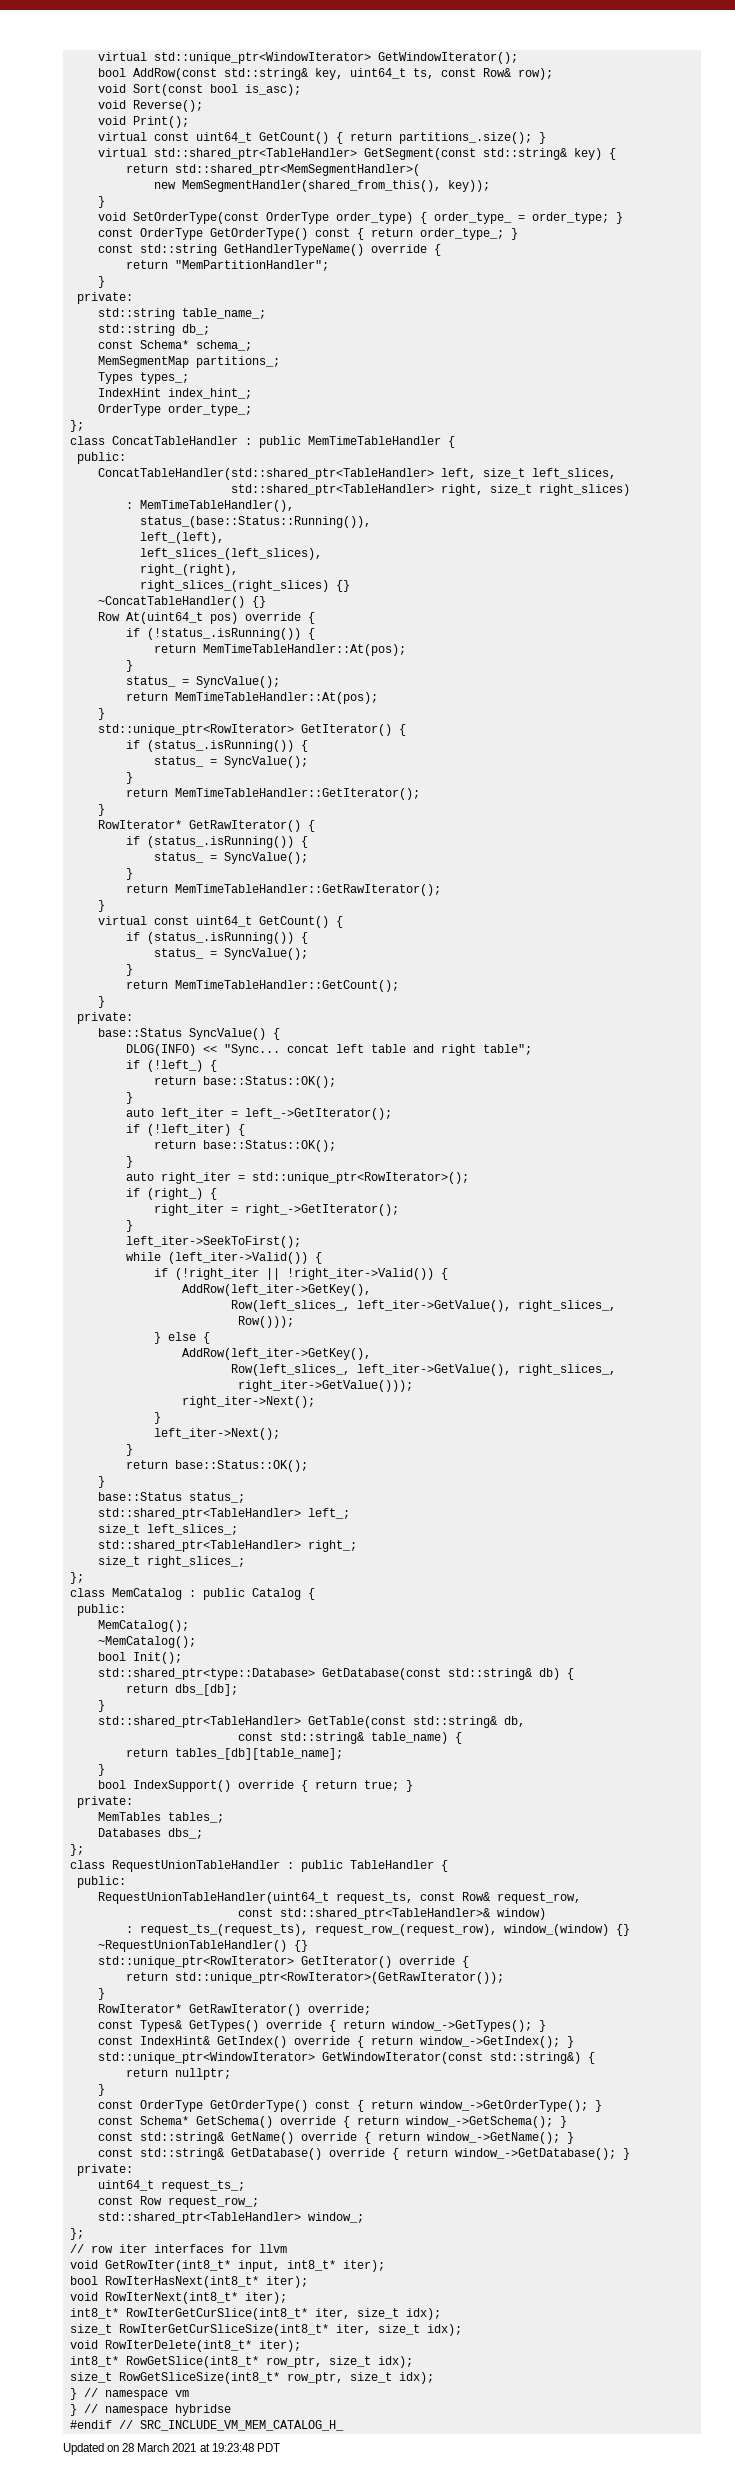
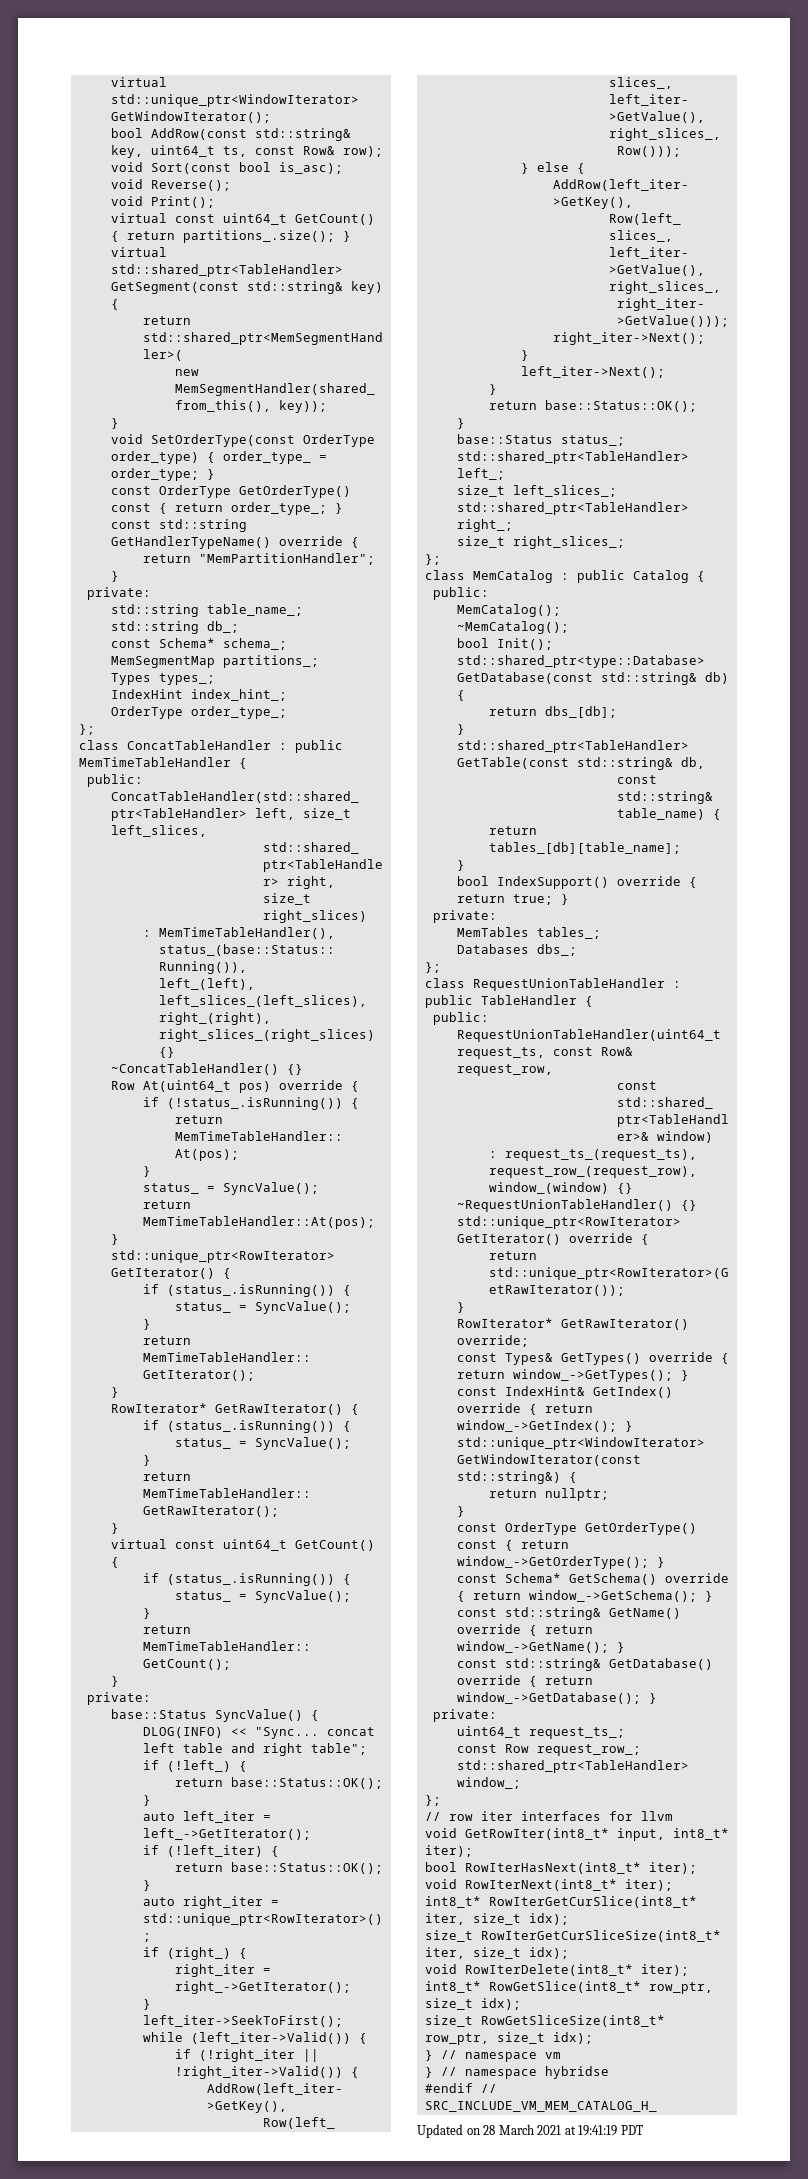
- Updated on 28 March 2021 at 19:23:48 PDT
+ Updated on 28 March 2021 at 19:41:19 PDT

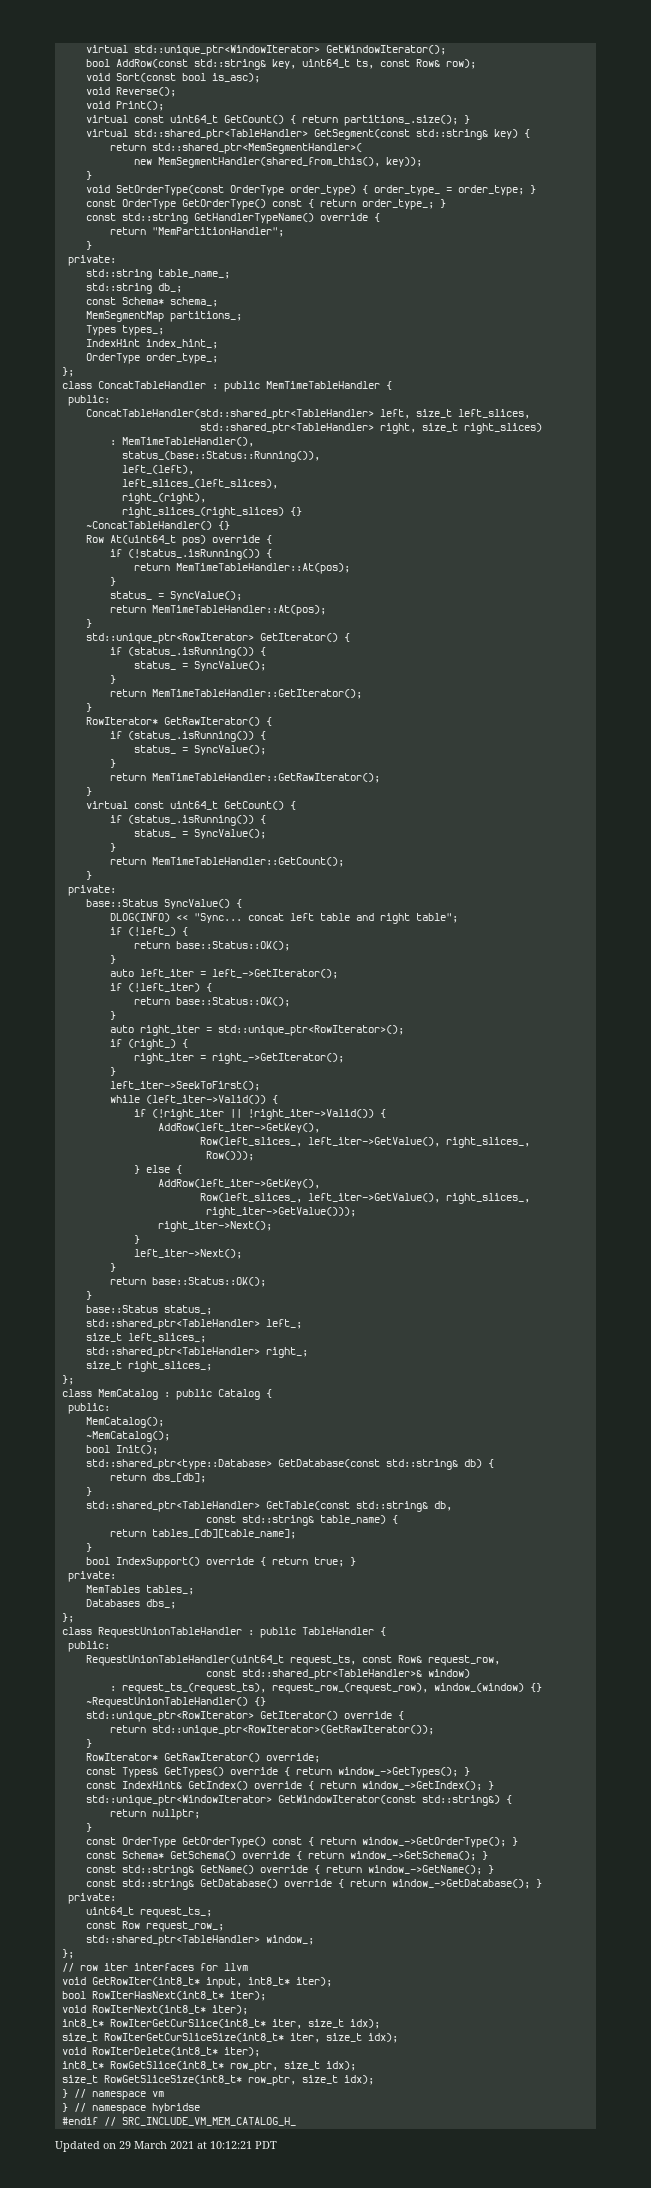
- Updated on 28 March 2021 at 19:41:19 PDT
+ Updated on 29 March 2021 at 10:12:21 PDT

